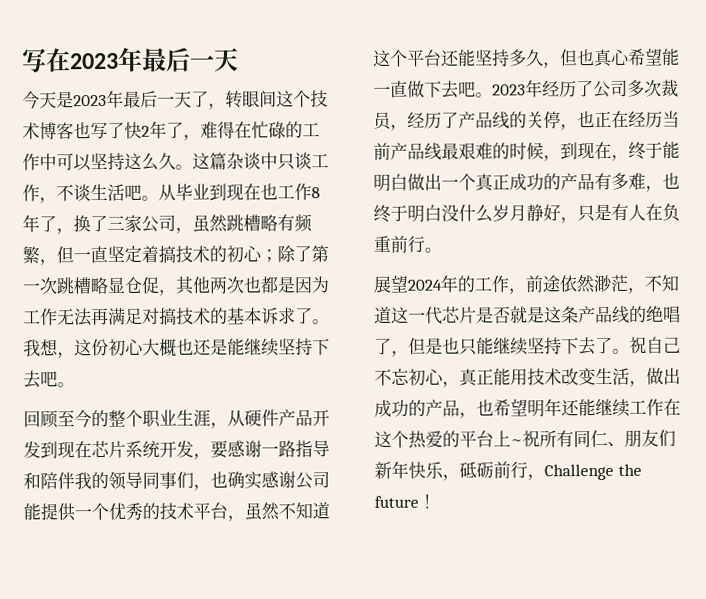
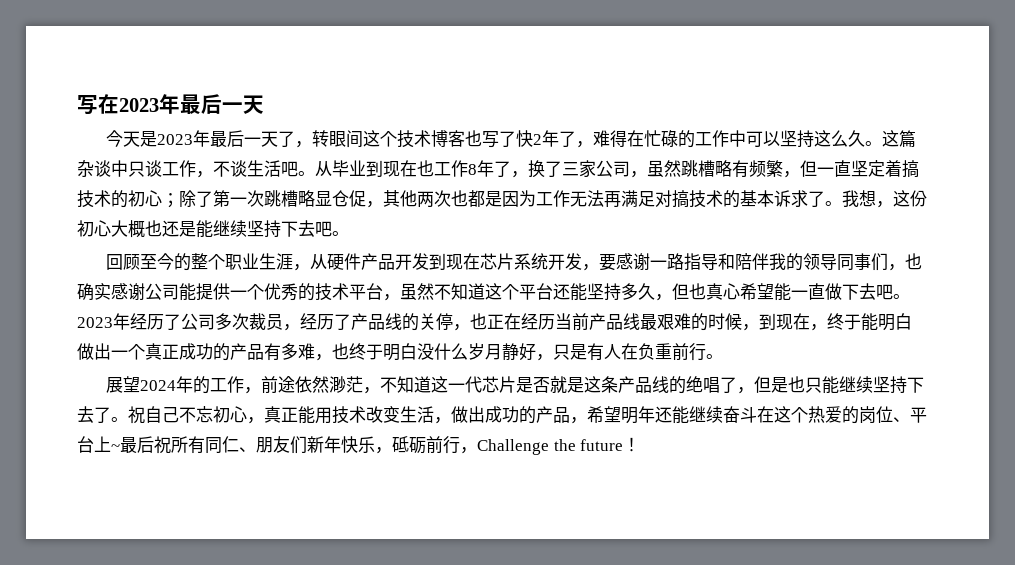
- 祝自己不忘初心，真正能用技术改变生活，做出成功的产品，也希望明年还能继续工作在这个热爱的平台上~祝所有同仁、朋友们新年快乐，砥砺前行，Challenge the future！
+ 祝自己不忘初心，真正能用技术改变生活，做出成功的产品，希望明年还能继续奋斗在这个热爱的岗位、平台上~最后祝所有同仁、朋友们新年快乐，砥砺前行，Challenge the future！

